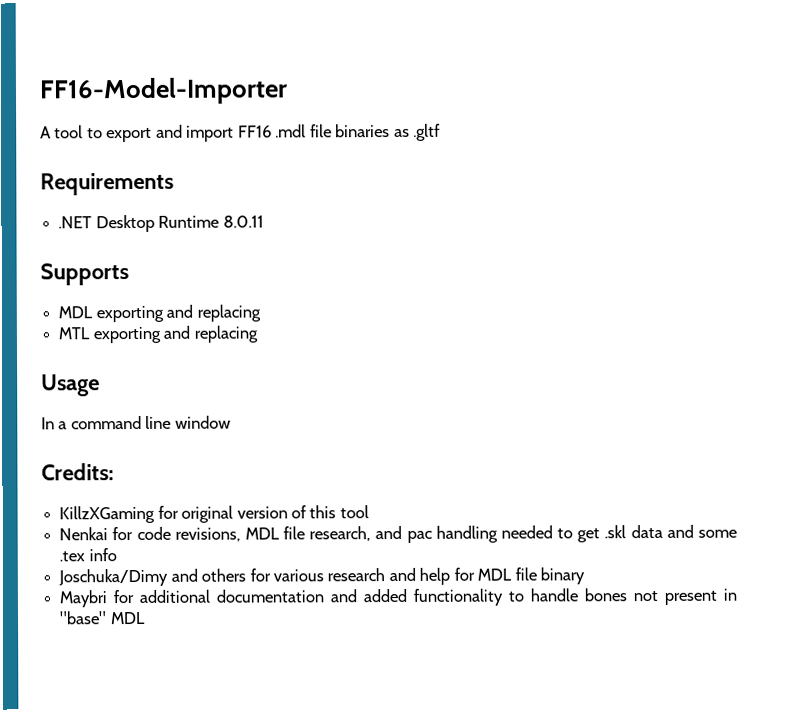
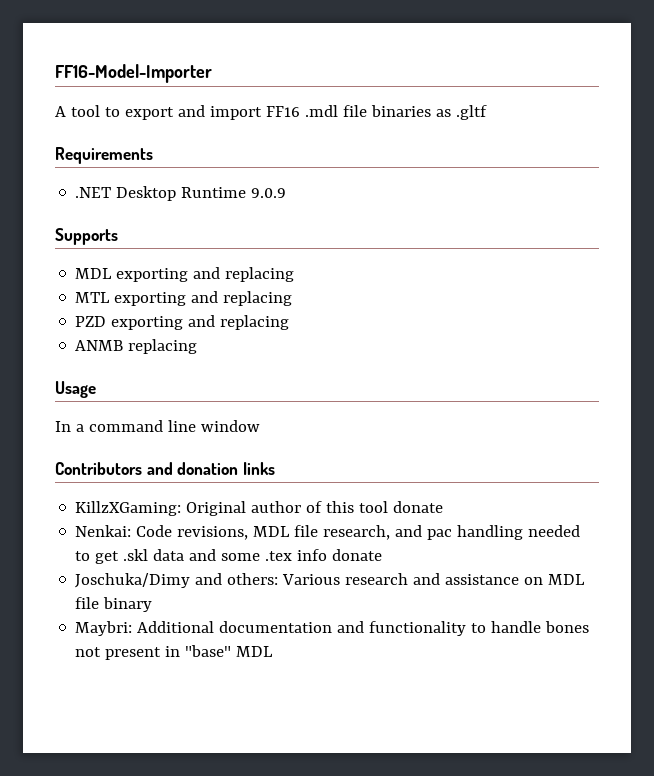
- .NET Desktop Runtime 8.0.11
+ .NET Desktop Runtime 9.0.9
+ PZD exporting and replacing
+ ANMB replacing
- Credits:
- KillzXGaming for original version of this tool
- Nenkai for code revisions, MDL file research, and pac handling needed to get .skl data and some .tex info
+ Contributors and donation links
+ KillzXGaming: Original author of this tool donate
+ Nenkai: Code revisions, MDL file research, and pac handling needed to get .skl data and some .tex info donate
- Joschuka/Dimy and others for various research and help for MDL file binary
+ Joschuka/Dimy and others: Various research and assistance on MDL file binary
- Maybri for additional documentation and added functionality to handle bones not present in "base" MDL
+ Maybri: Additional documentation and functionality to handle bones not present in "base" MDL

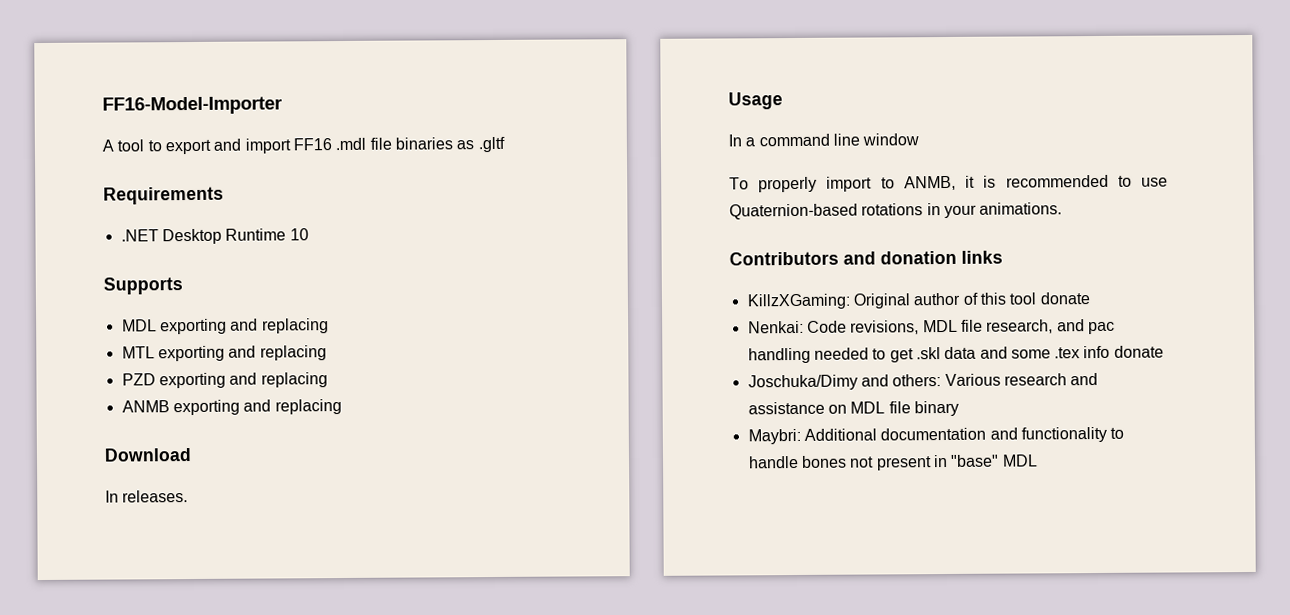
- .NET Desktop Runtime 9.0.9
+ .NET Desktop Runtime 10
- ANMB replacing
+ ANMB exporting and replacing
+ Download
+ In releases.
+ To properly import to ANMB, it is recommended to use Quaternion-based rotations in your animations.

